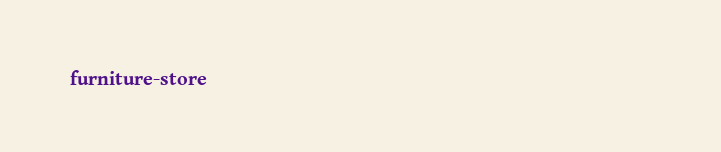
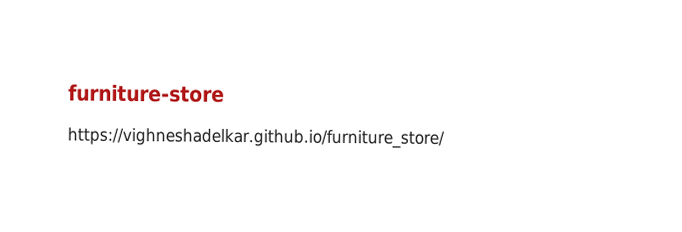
+ https://vighneshadelkar.github.io/furniture_store/

